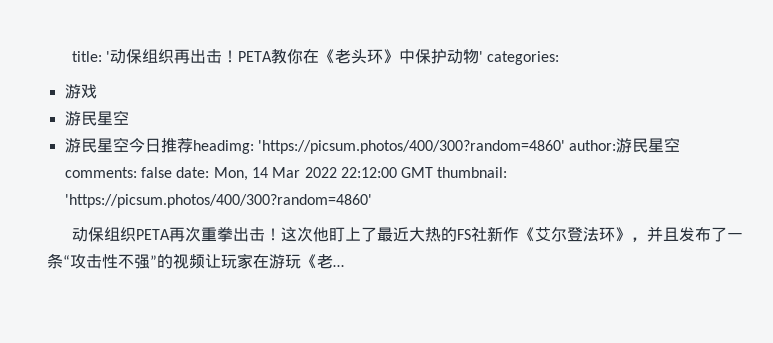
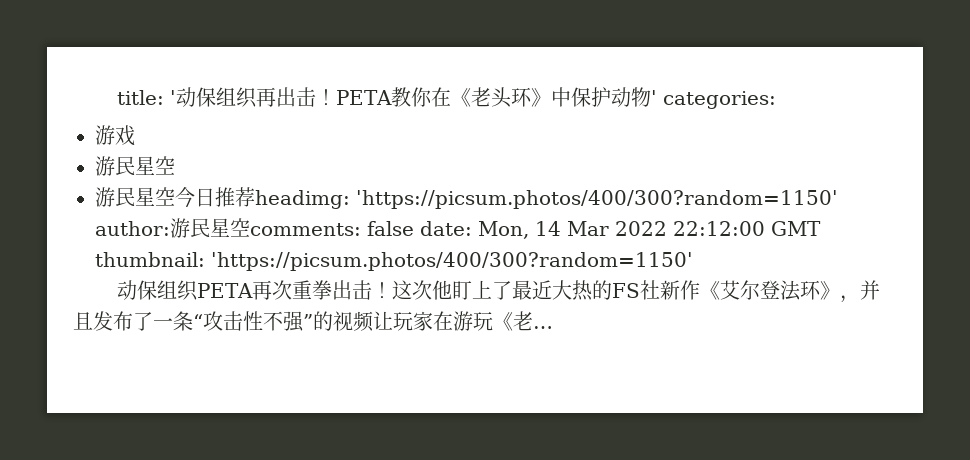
- 游民星空今日推荐headimg: 'https://picsum.photos/400/300?random=4860' author:游民星空comments: false date: Mon, 14 Mar 2022 22:12:00 GMT thumbnail: 'https://picsum.photos/400/300?random=4860'
+ 游民星空今日推荐headimg: 'https://picsum.photos/400/300?random=1150' author:游民星空comments: false date: Mon, 14 Mar 2022 22:12:00 GMT thumbnail: 'https://picsum.photos/400/300?random=1150'

